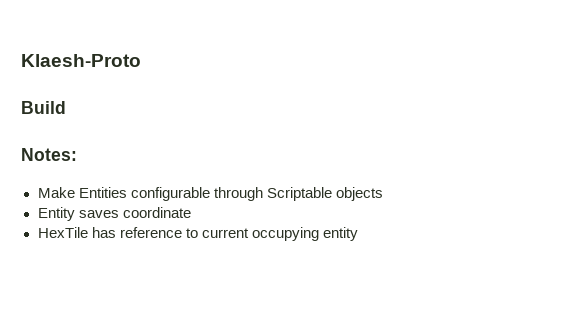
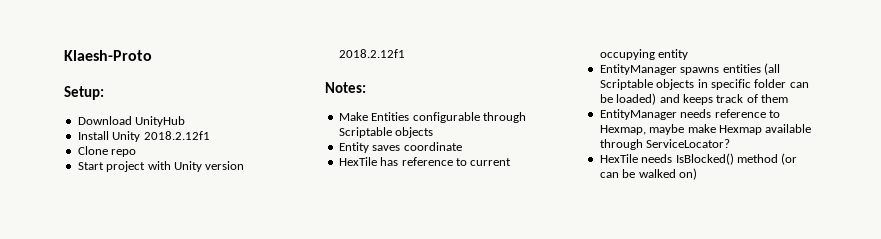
- Build
+ Setup:
+ Download UnityHub
+ Install Unity 2018.2.12f1
+ Clone repo
+ Start project with Unity version 2018.2.12f1
+ EntityManager spawns entities (all Scriptable objects in specific folder can be loaded) and keeps track of them
+ EntityManager needs reference to Hexmap, maybe make Hexmap available through ServiceLocator?
+ HexTile needs IsBlocked() method (or can be walked on)

